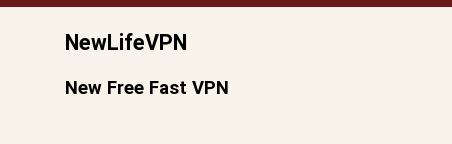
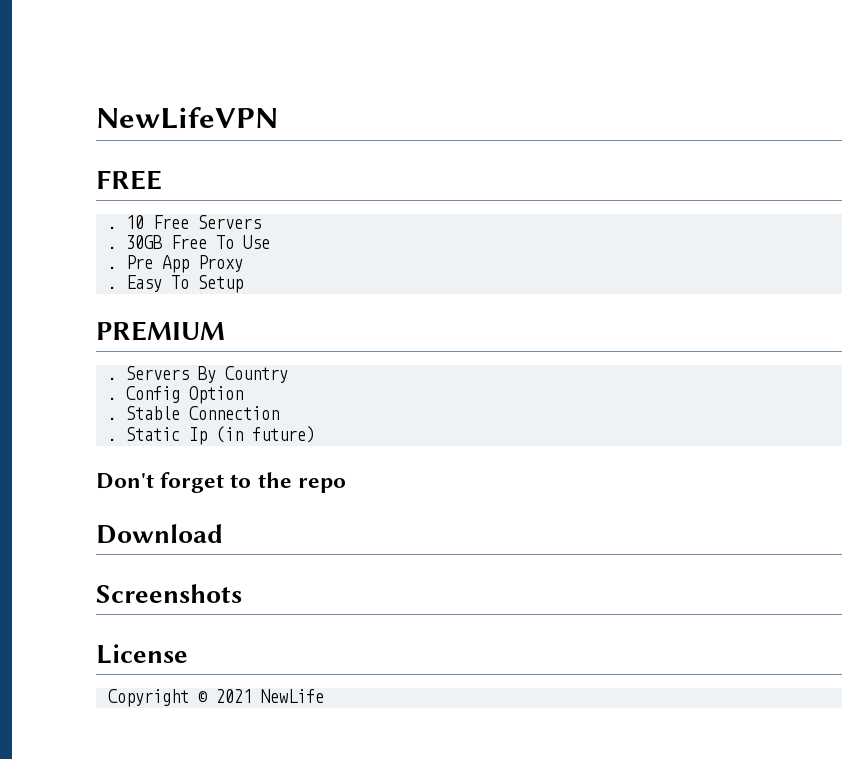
- New Free Fast VPN
+ FREE
+ . 10 Free Servers
+ . 30GB Free To Use
+ . Pre App Proxy
+ . Easy To Setup
+ PREMIUM
+ . Servers By Country
+ . Config Option
+ . Stable Connection
+ . Static Ip (in future)
+ Don't forget to the repo
+ Download
+ Screenshots
+ License
+ Copyright © 2021 NewLife

